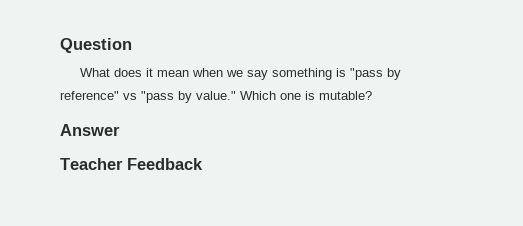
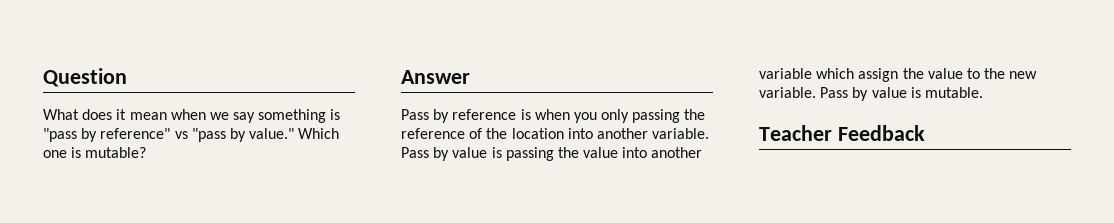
+ Pass by reference is when you only passing the reference of the location into another variable. Pass by value is passing the value into another variable which assign the value to the new variable. Pass by value is mutable.

